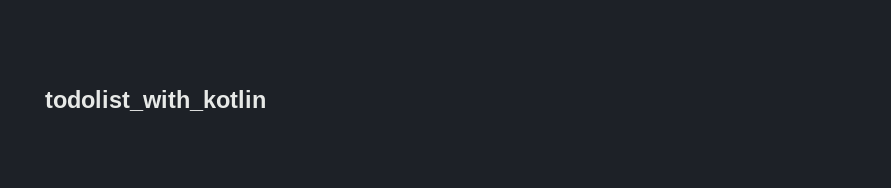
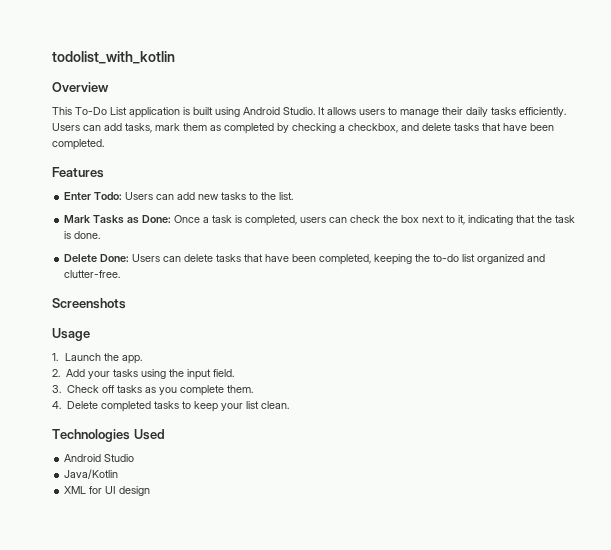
+ Overview
+ This To-Do List application is built using Android Studio. It allows users to manage their daily tasks efficiently. Users can add tasks, mark them as completed by checking a checkbox, and delete tasks that have been completed.
+ Features
+ Enter Todo: Users can add new tasks to the list.
+ Mark Tasks as Done: Once a task is completed, users can check the box next to it, indicating that the task is done.
+ Delete Done: Users can delete tasks that have been completed, keeping the to-do list organized and clutter-free.
+ Screenshots
+ Usage
+ 1. Launch the app.
+ 2. Add your tasks using the input field.
+ 3. Check off tasks as you complete them.
+ 4. Delete completed tasks to keep your list clean.
+ Technologies Used
+ Android Studio
+ Java/Kotlin
+ XML for UI design

